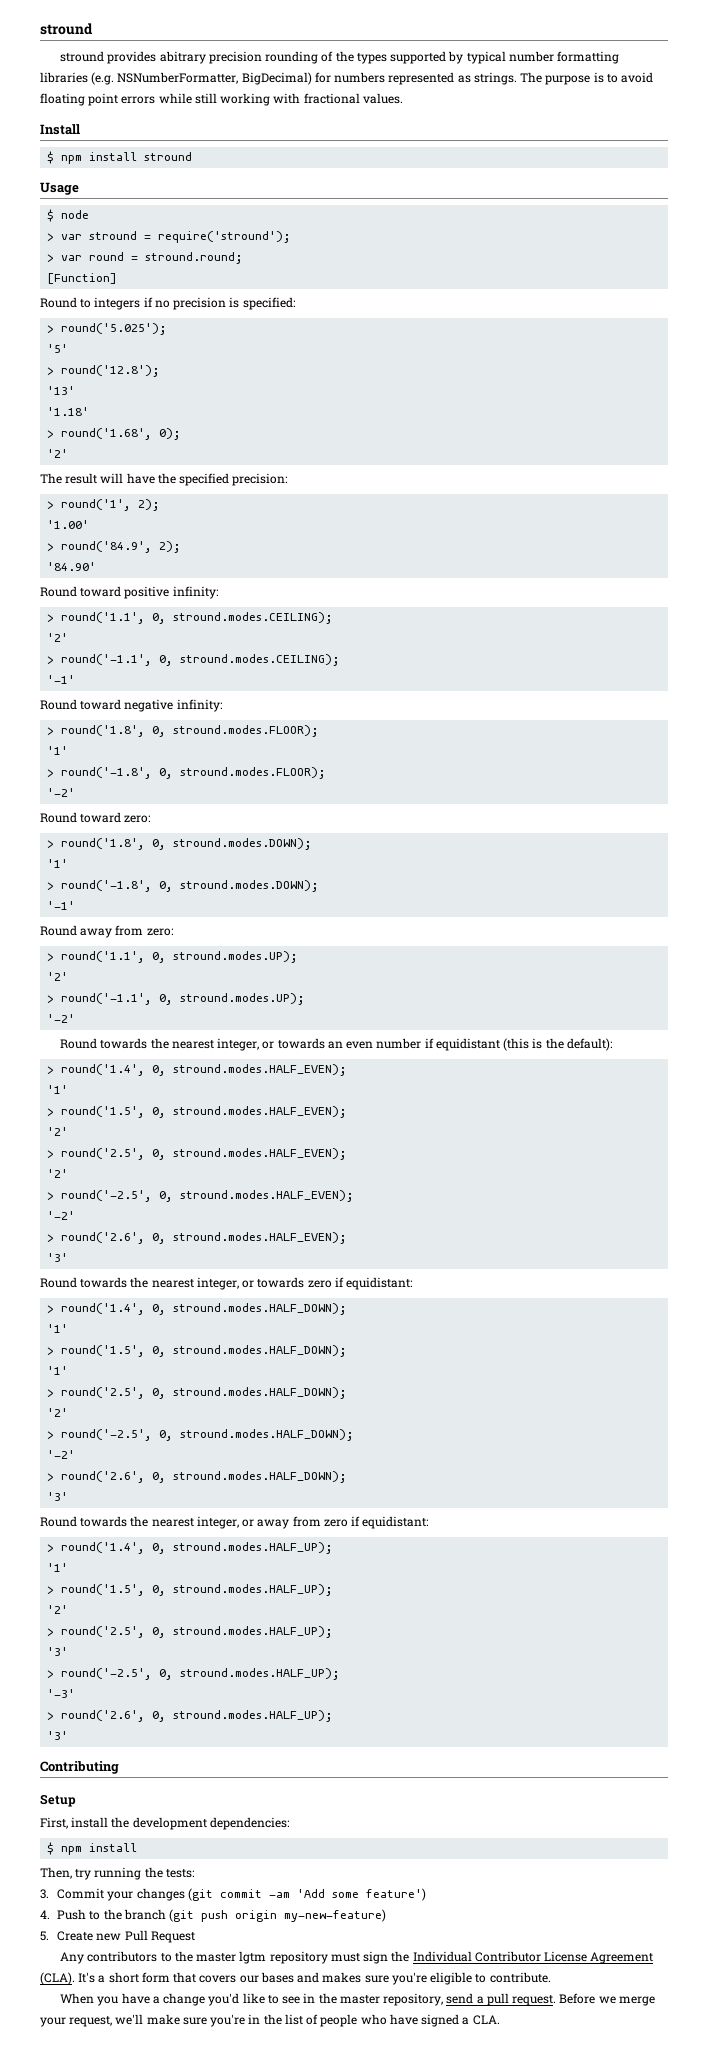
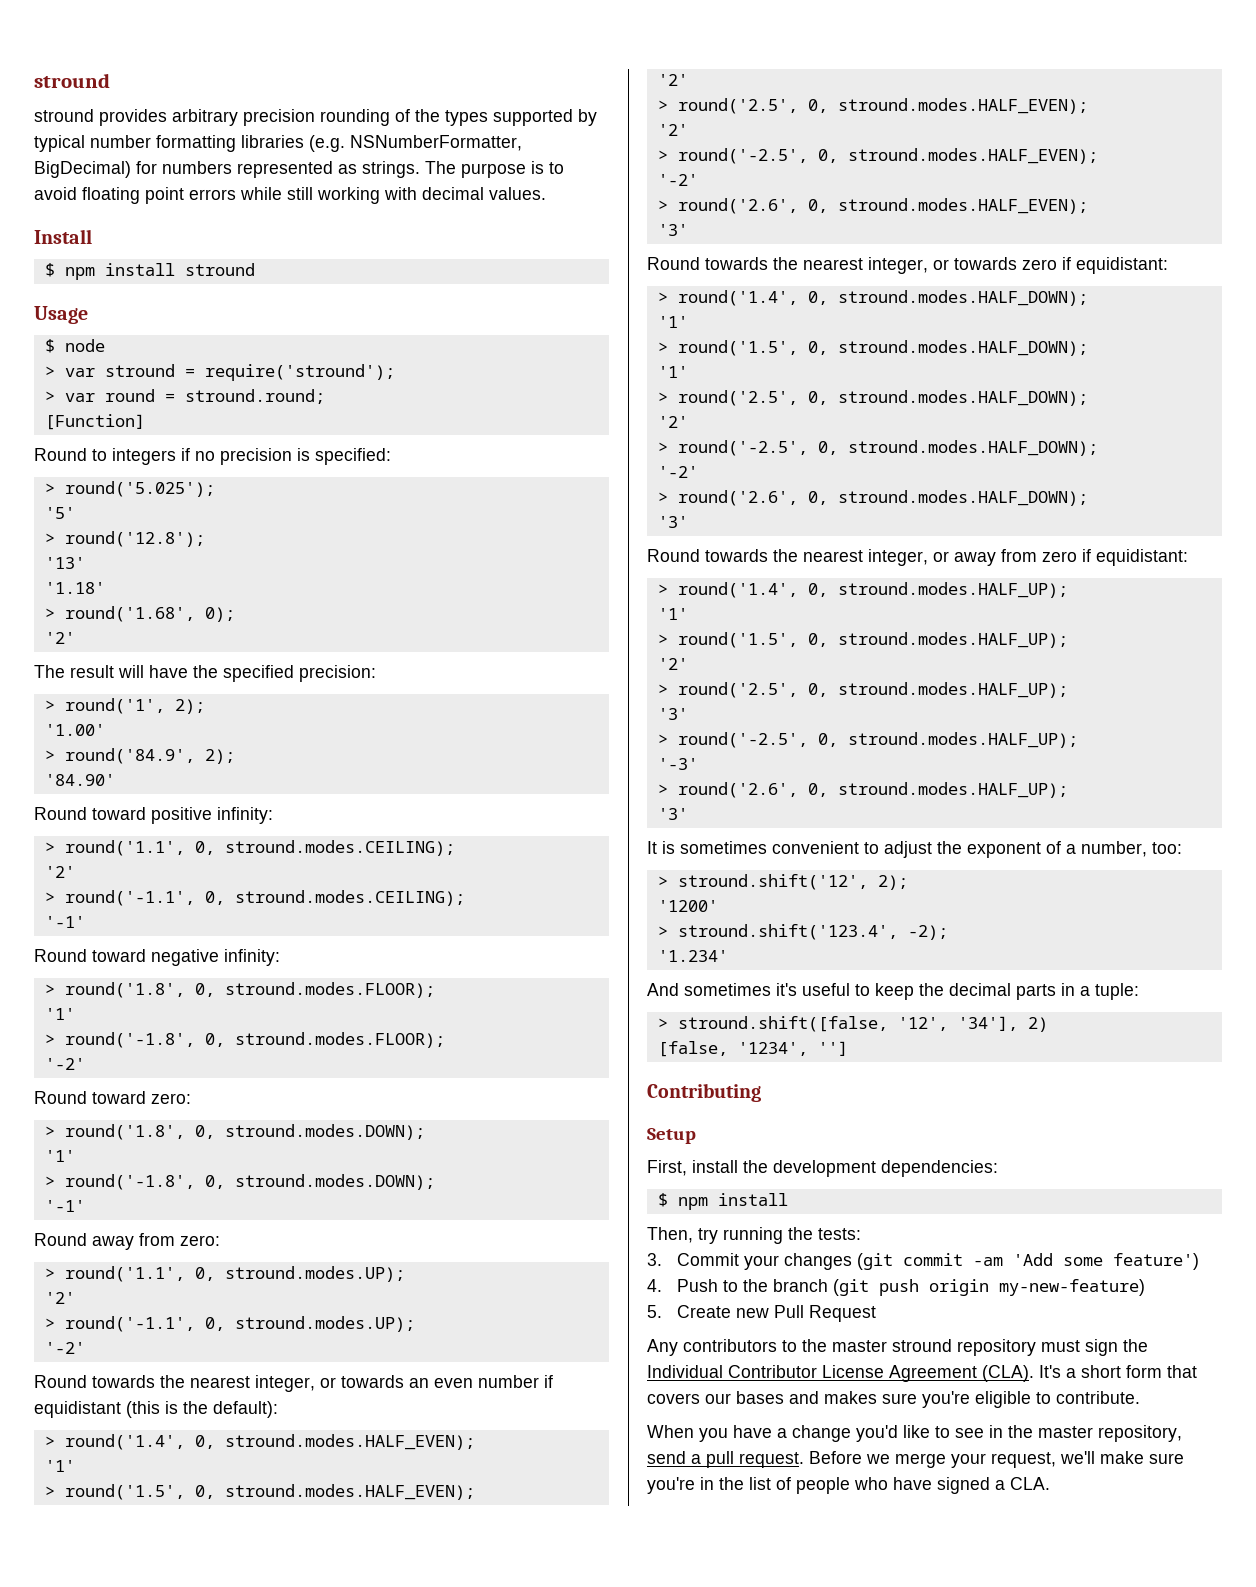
- stround provides abitrary precision rounding of the types supported by typical number formatting libraries (e.g. NSNumberFormatter, BigDecimal) for numbers represented as strings.
+ stround provides arbitrary precision rounding of the types supported by typical number formatting libraries (e.g. NSNumberFormatter, BigDecimal) for numbers represented as strings.
- The purpose is to avoid floating point errors while still working with fractional values.
+ The purpose is to avoid floating point errors while still working with decimal values.
+ It is sometimes convenient to adjust the exponent of a number, too:
+ > stround.shift('12', 2);
+ '1200'
+ > stround.shift('123.4', -2);
+ '1.234'
+ And sometimes it's useful to keep the decimal parts in a tuple:
+ > stround.shift([false, '12', '34'], 2)
+ [false, '1234', '']
- Any contributors to the master lgtm repository must sign the Individual Contributor License Agreement (CLA).
+ Any contributors to the master stround repository must sign the Individual Contributor License Agreement (CLA).

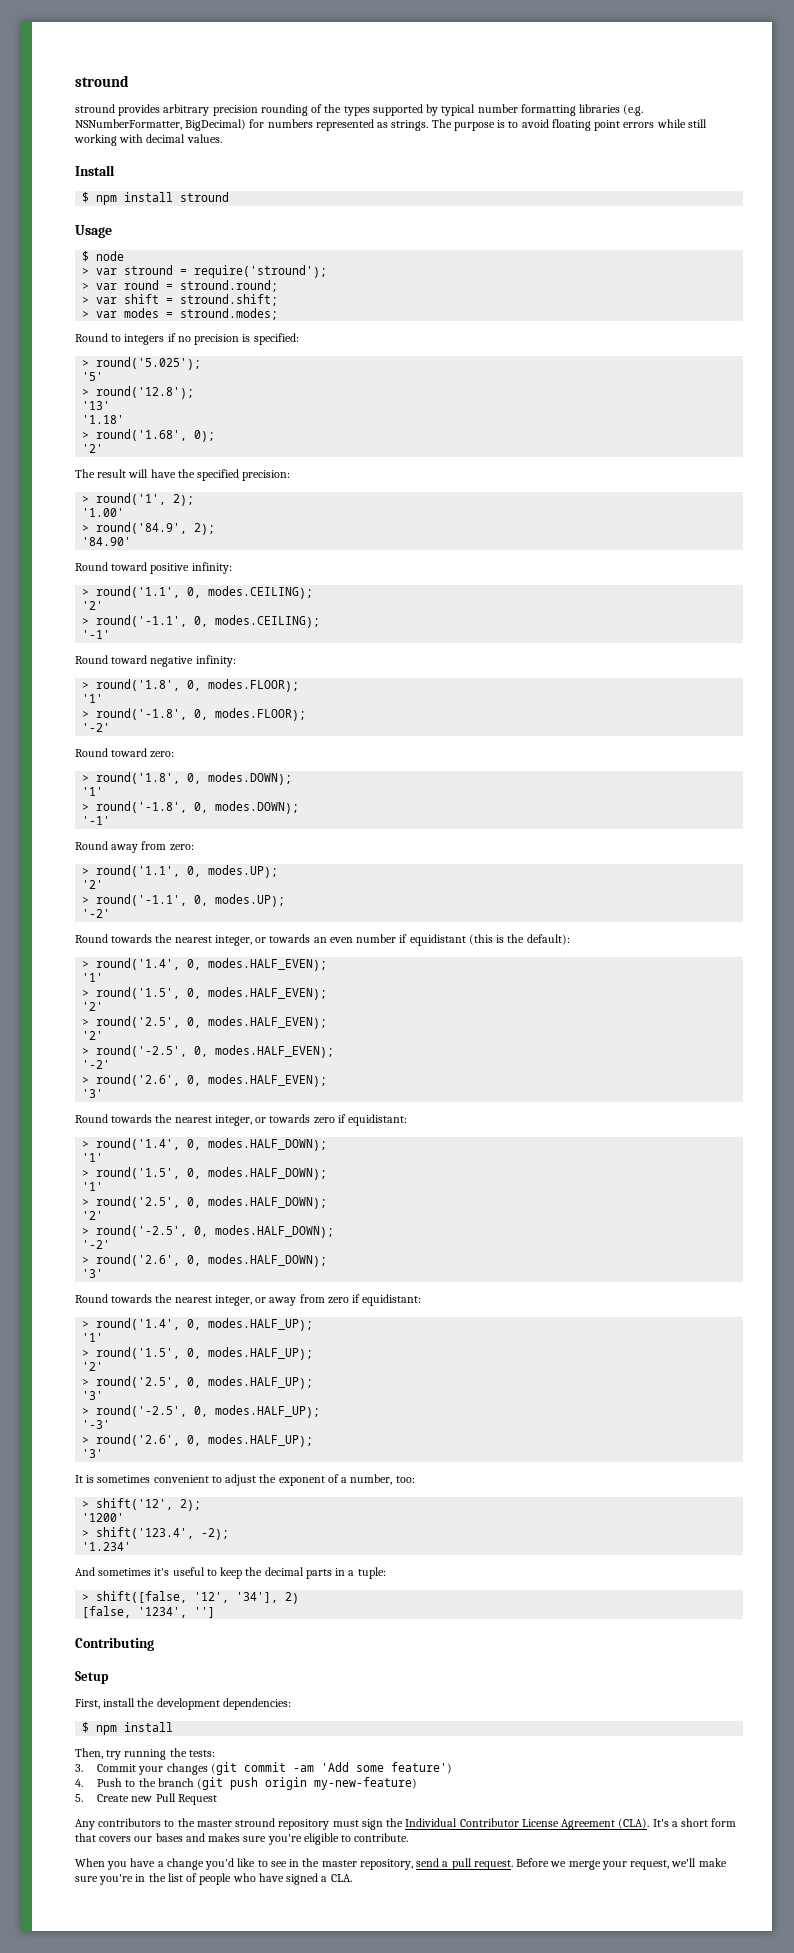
- [Function]
+ > var shift = stround.shift;
+ > var modes = stround.modes;
- > round('1.1', 0, stround.modes.CEILING);
+ > round('1.1', 0, modes.CEILING);
  '2'
- > round('-1.1', 0, stround.modes.CEILING);
+ > round('-1.1', 0, modes.CEILING);
- > round('1.8', 0, stround.modes.FLOOR);
+ > round('1.8', 0, modes.FLOOR);
  '1'
- > round('-1.8', 0, stround.modes.FLOOR);
+ > round('-1.8', 0, modes.FLOOR);
- > round('1.8', 0, stround.modes.DOWN);
+ > round('1.8', 0, modes.DOWN);
  '1'
- > round('-1.8', 0, stround.modes.DOWN);
+ > round('-1.8', 0, modes.DOWN);
- > round('1.1', 0, stround.modes.UP);
+ > round('1.1', 0, modes.UP);
  '2'
- > round('-1.1', 0, stround.modes.UP);
+ > round('-1.1', 0, modes.UP);
- > round('1.4', 0, stround.modes.HALF_EVEN);
+ > round('1.4', 0, modes.HALF_EVEN);
  '1'
- > round('1.5', 0, stround.modes.HALF_EVEN);
+ > round('1.5', 0, modes.HALF_EVEN);
  '2'
- > round('2.5', 0, stround.modes.HALF_EVEN);
+ > round('2.5', 0, modes.HALF_EVEN);
  '2'
- > round('-2.5', 0, stround.modes.HALF_EVEN);
+ > round('-2.5', 0, modes.HALF_EVEN);
  '-2'
- > round('2.6', 0, stround.modes.HALF_EVEN);
+ > round('2.6', 0, modes.HALF_EVEN);
- > round('1.4', 0, stround.modes.HALF_DOWN);
+ > round('1.4', 0, modes.HALF_DOWN);
  '1'
- > round('1.5', 0, stround.modes.HALF_DOWN);
+ > round('1.5', 0, modes.HALF_DOWN);
- > round('2.5', 0, stround.modes.HALF_DOWN);
+ > round('2.5', 0, modes.HALF_DOWN);
  '2'
- > round('-2.5', 0, stround.modes.HALF_DOWN);
+ > round('-2.5', 0, modes.HALF_DOWN);
  '-2'
- > round('2.6', 0, stround.modes.HALF_DOWN);
+ > round('2.6', 0, modes.HALF_DOWN);
- > round('1.4', 0, stround.modes.HALF_UP);
+ > round('1.4', 0, modes.HALF_UP);
  '1'
- > round('1.5', 0, stround.modes.HALF_UP);
+ > round('1.5', 0, modes.HALF_UP);
  '2'
- > round('2.5', 0, stround.modes.HALF_UP);
+ > round('2.5', 0, modes.HALF_UP);
- > round('-2.5', 0, stround.modes.HALF_UP);
+ > round('-2.5', 0, modes.HALF_UP);
- > round('2.6', 0, stround.modes.HALF_UP);
+ > round('2.6', 0, modes.HALF_UP);
- > stround.shift('12', 2);
+ > shift('12', 2);
- > stround.shift('123.4', -2);
+ > shift('123.4', -2);
- > stround.shift([false, '12', '34'], 2)
+ > shift([false, '12', '34'], 2)

